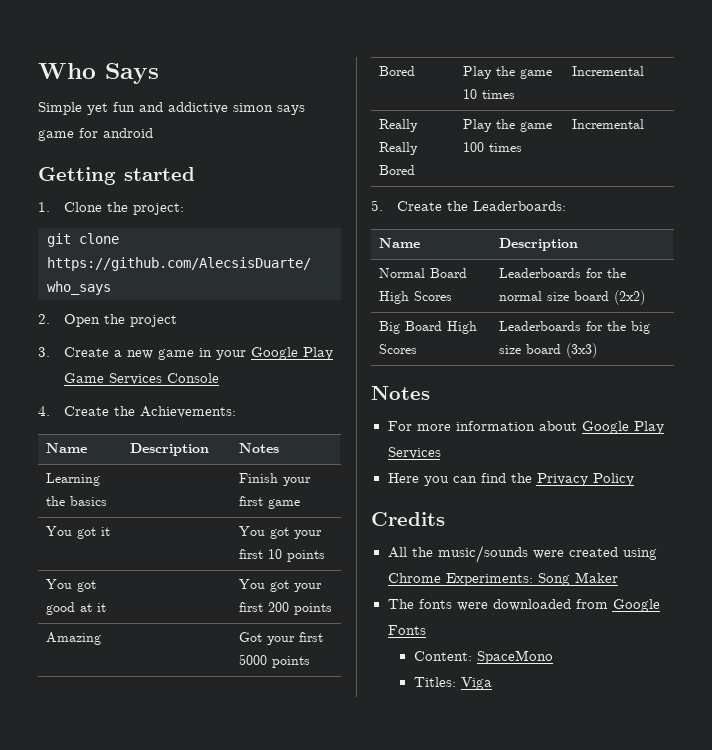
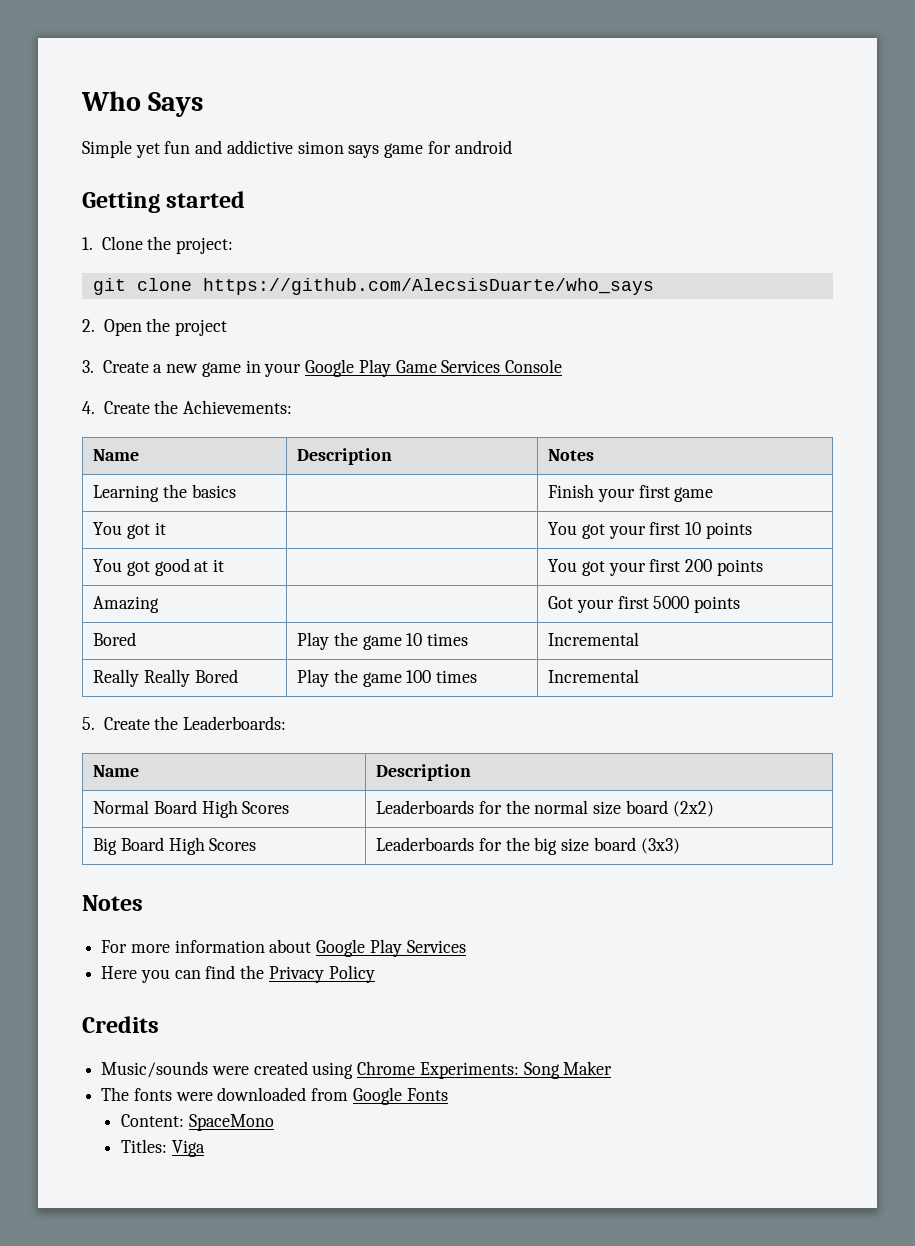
- All the music/sounds were created using Chrome Experiments: Song Maker
+ Music/sounds were created using Chrome Experiments: Song Maker

